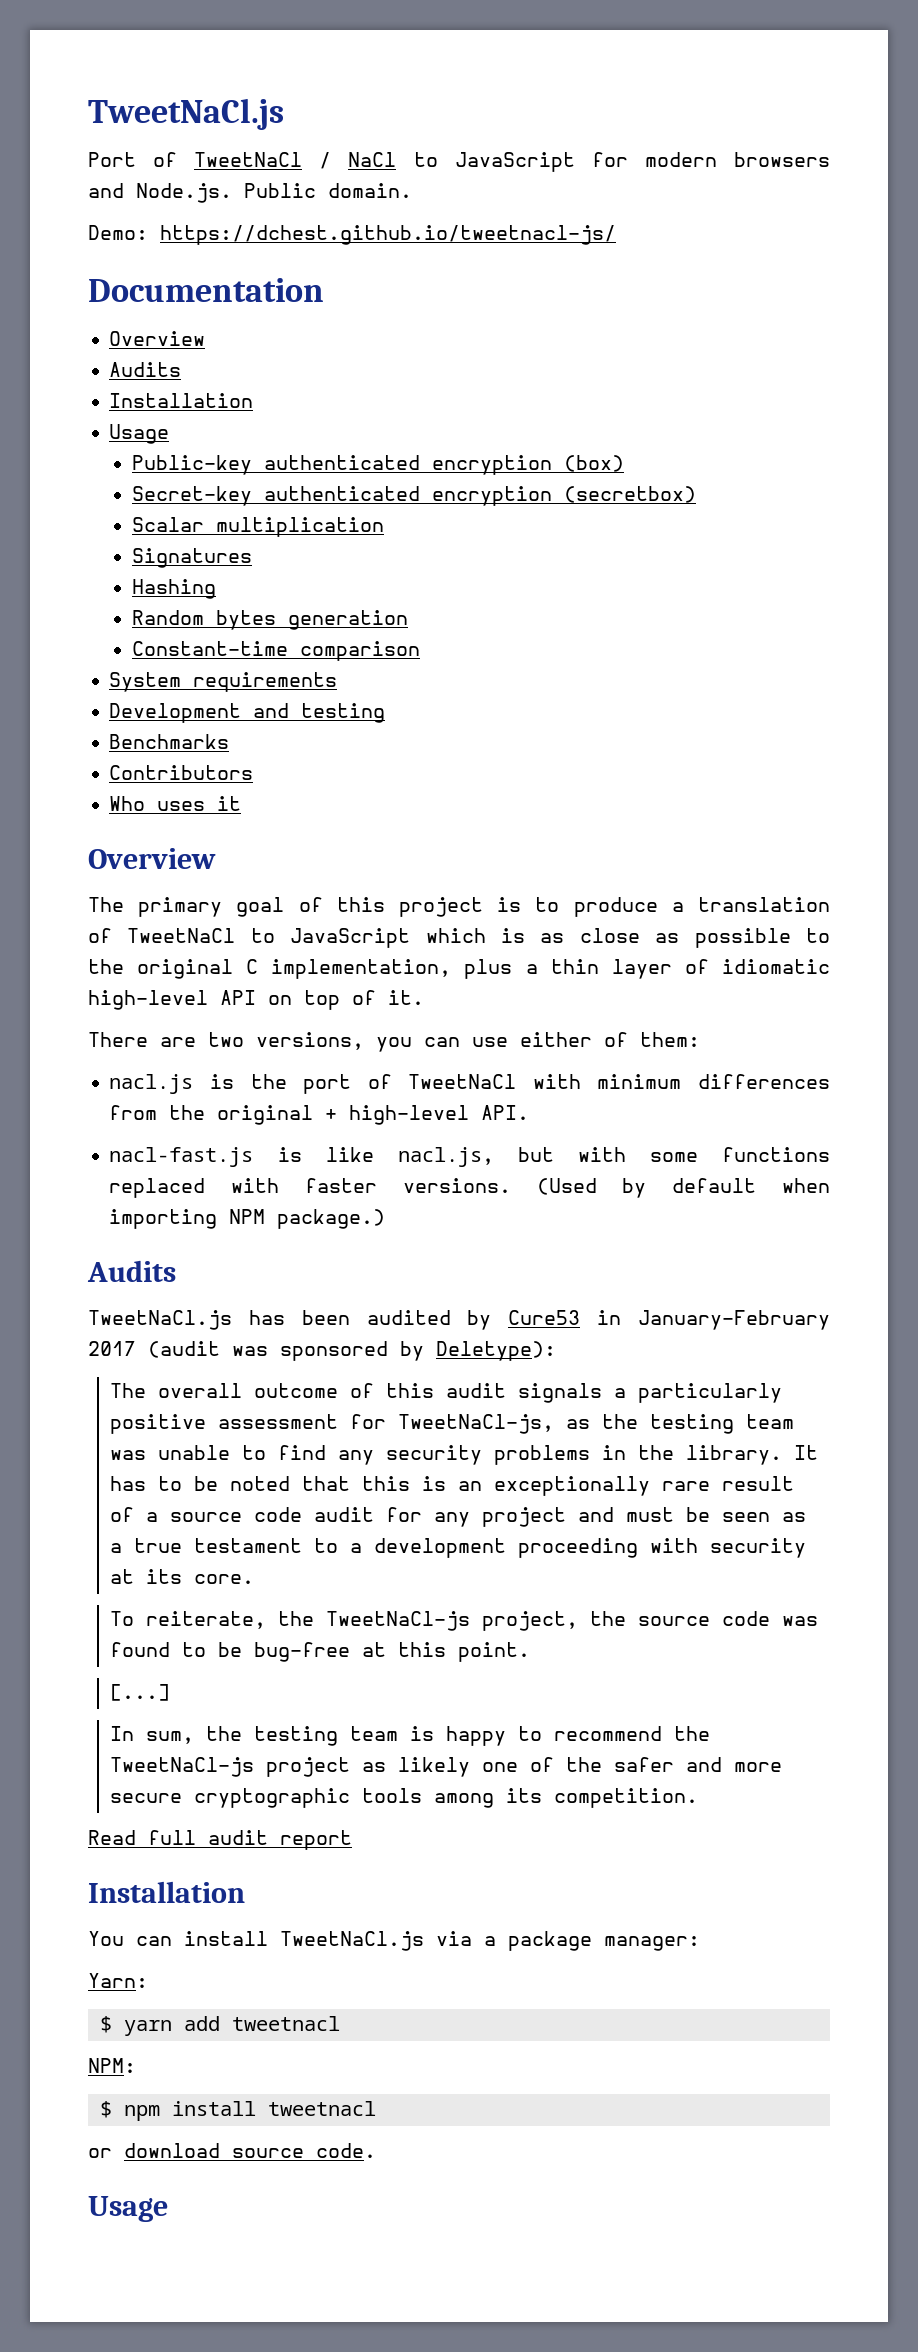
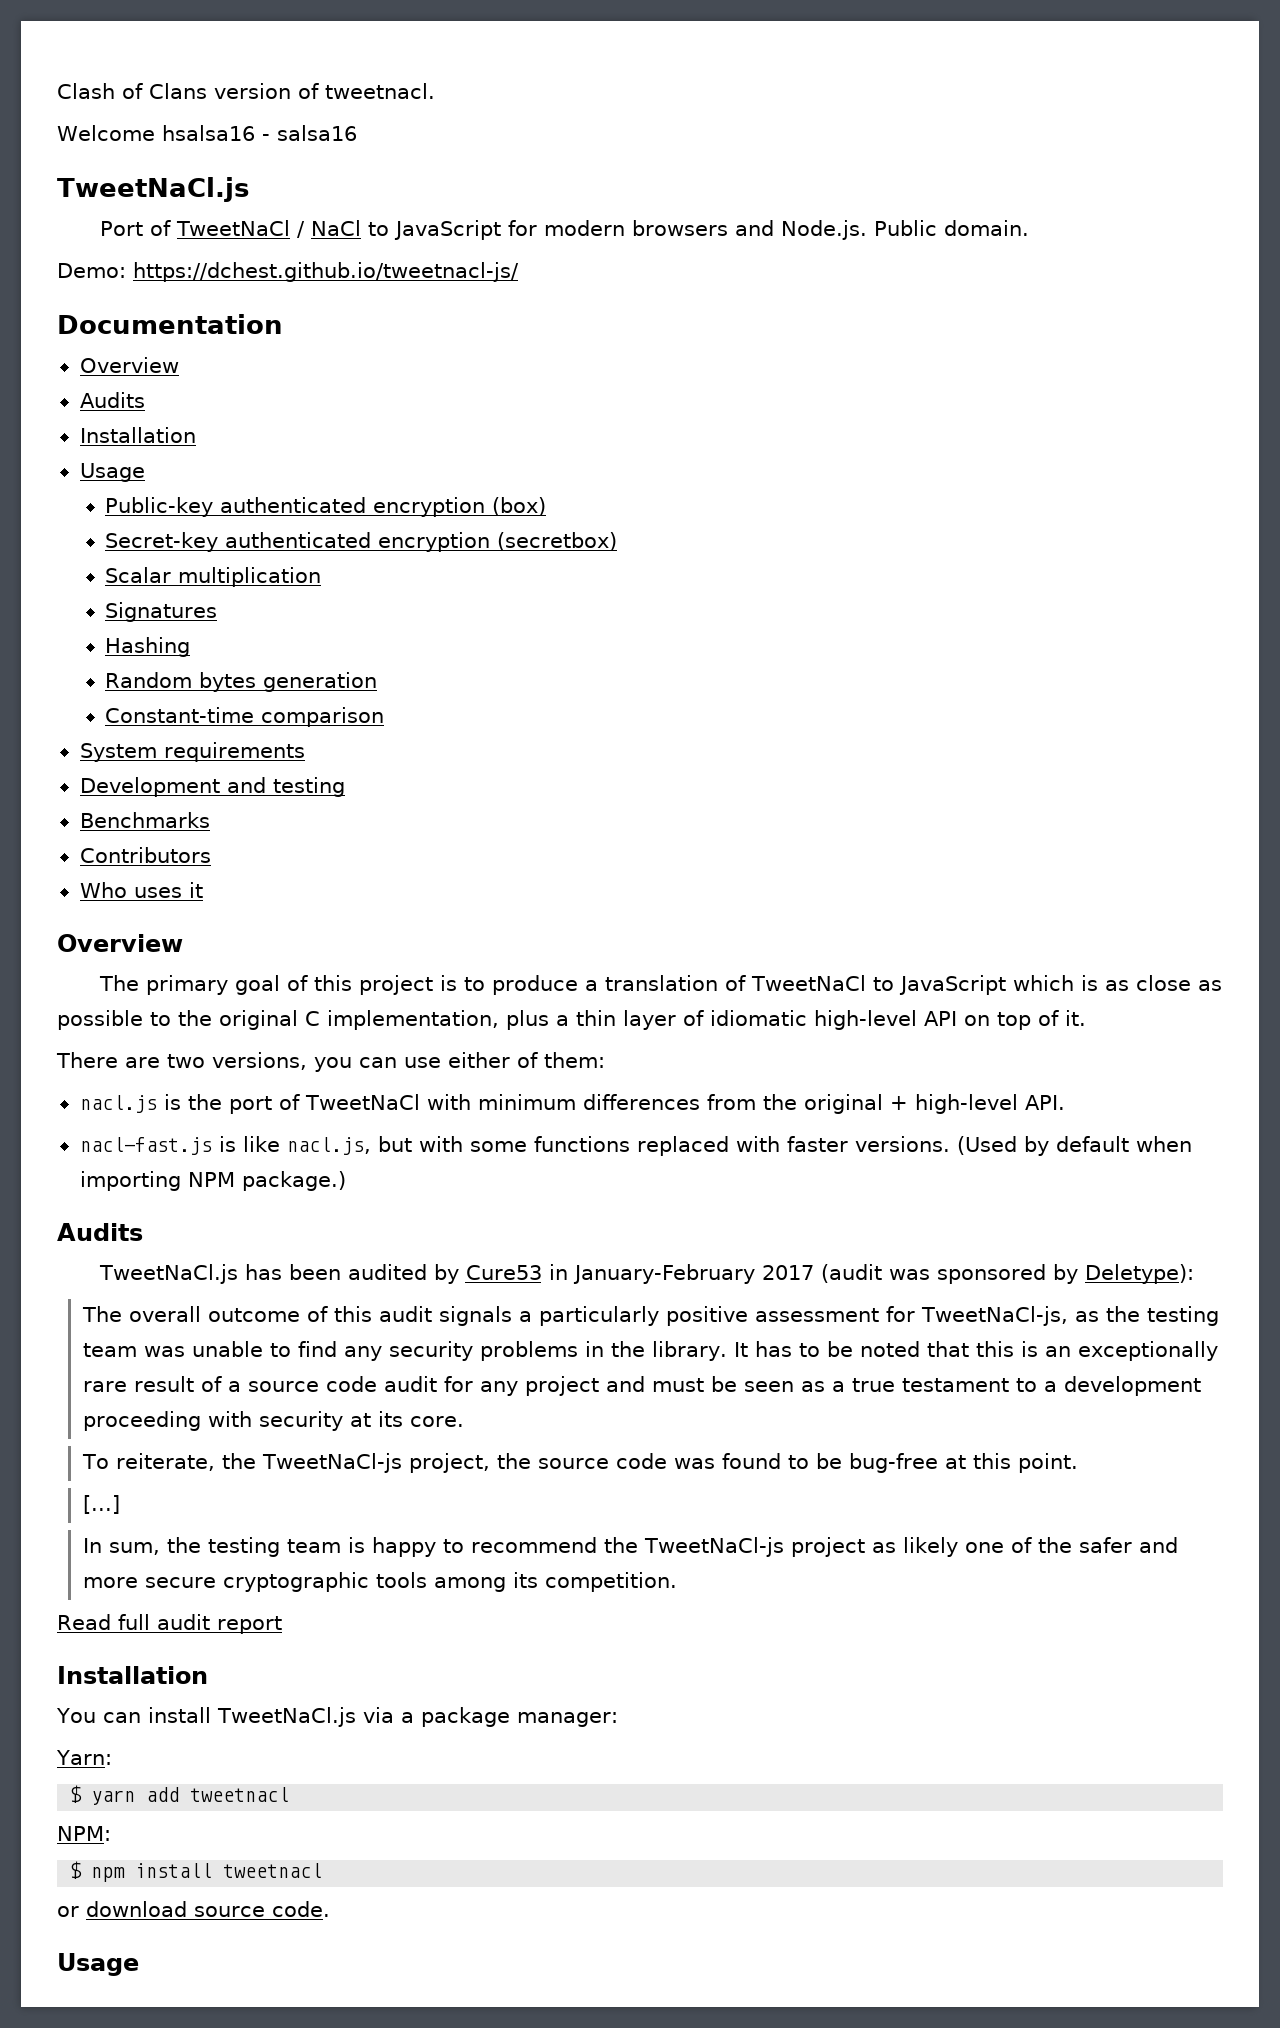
+ Clash of Clans version of tweetnacl.
+ Welcome hsalsa16 - salsa16

